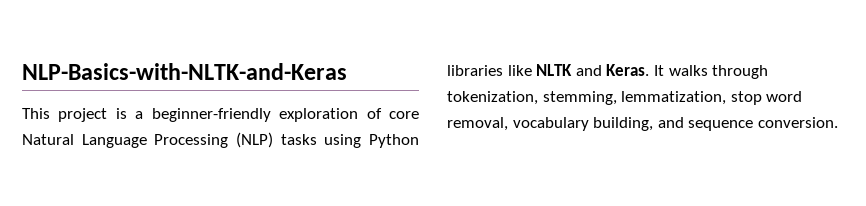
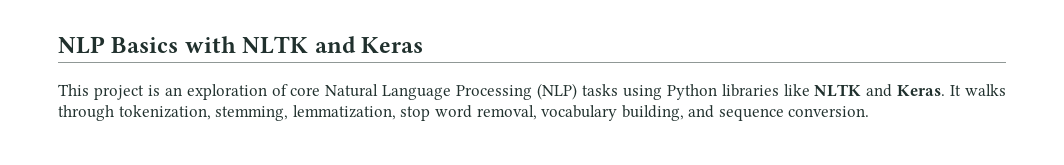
- NLP-Basics-with-NLTK-and-Keras
+ NLP Basics with NLTK and Keras
- This project is a beginner-friendly exploration of core Natural Language Processing (NLP) tasks using Python libraries like NLTK and Keras.
+ This project is an exploration of core Natural Language Processing (NLP) tasks using Python libraries like NLTK and Keras.

